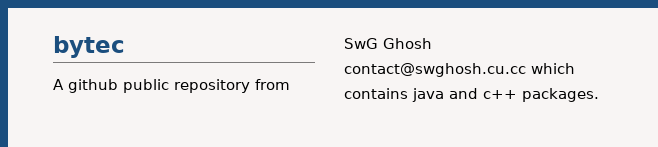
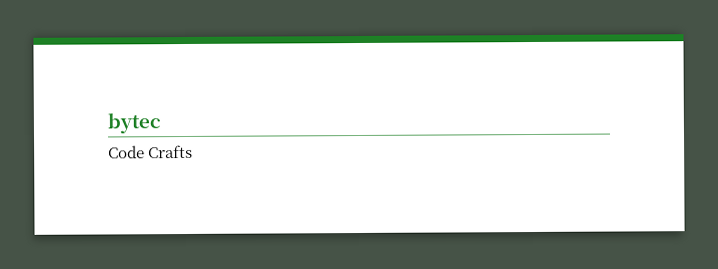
- A github public repository from SwG Ghosh contact@swghosh.cu.cc which contains java and c++ packages.
+ Code Crafts

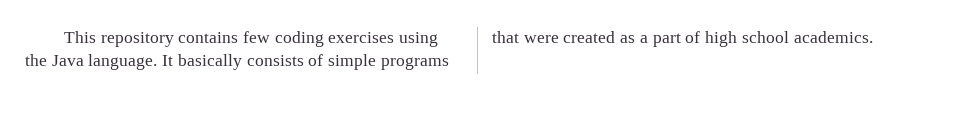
- bytec
- Code Crafts
+ This repository contains few coding exercises using the Java language. It basically consists of simple programs that were created as a part of high school academics.

